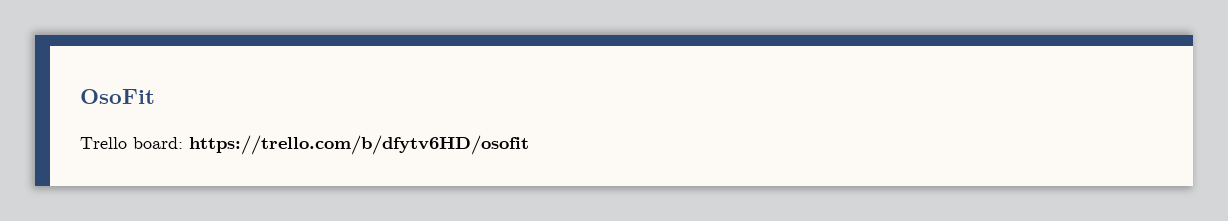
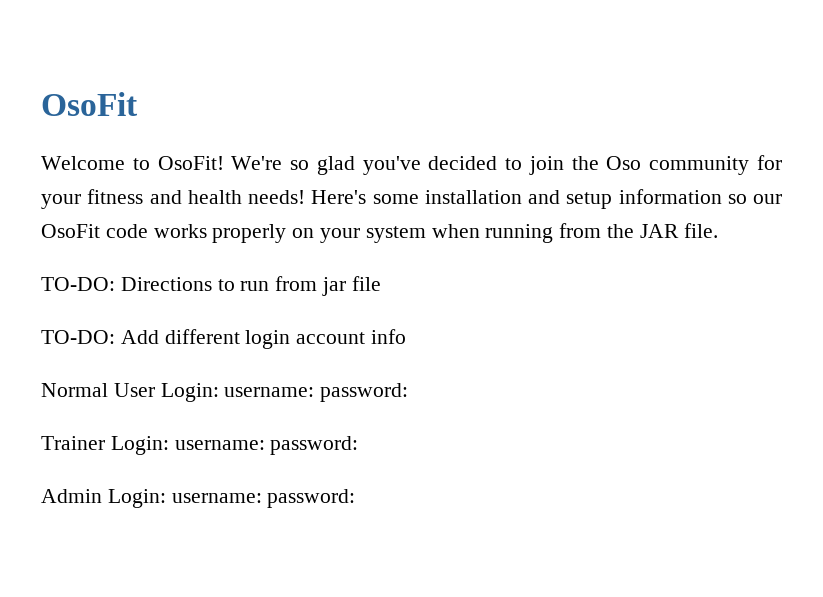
- Trello board: https://trello.com/b/dfytv6HD/osofit
+ Welcome to OsoFit! We're so glad you've decided to join the Oso community for your fitness and health needs! Here's some installation and setup information so our OsoFit code works properly on your system when running from the JAR file.
+ TO-DO: Directions to run from jar file
+ TO-DO: Add different login account info
+ Normal User Login: username: password:
+ Trainer Login: username: password:
+ Admin Login: username: password:

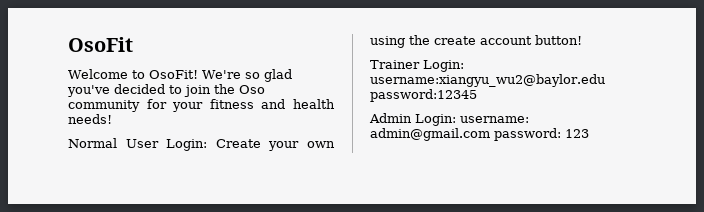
- We're so glad you've decided to join the Oso community for your fitness and health needs! Here's some installation and setup information so our OsoFit code works properly on your system when running from the JAR file.
- TO-DO: Directions to run from jar file
- TO-DO: Add different login account info
- Normal User Login: username: password:
+ We're so glad you've decided to join the Oso community for your fitness and health needs!
+ Normal User Login: Create your own using the create account button!
- Trainer Login: username: password:
+ Trainer Login: username:xiangyu_wu2@baylor.edu password:12345
- Admin Login: username: password:
+ Admin Login: username: admin@gmail.com password: 123

